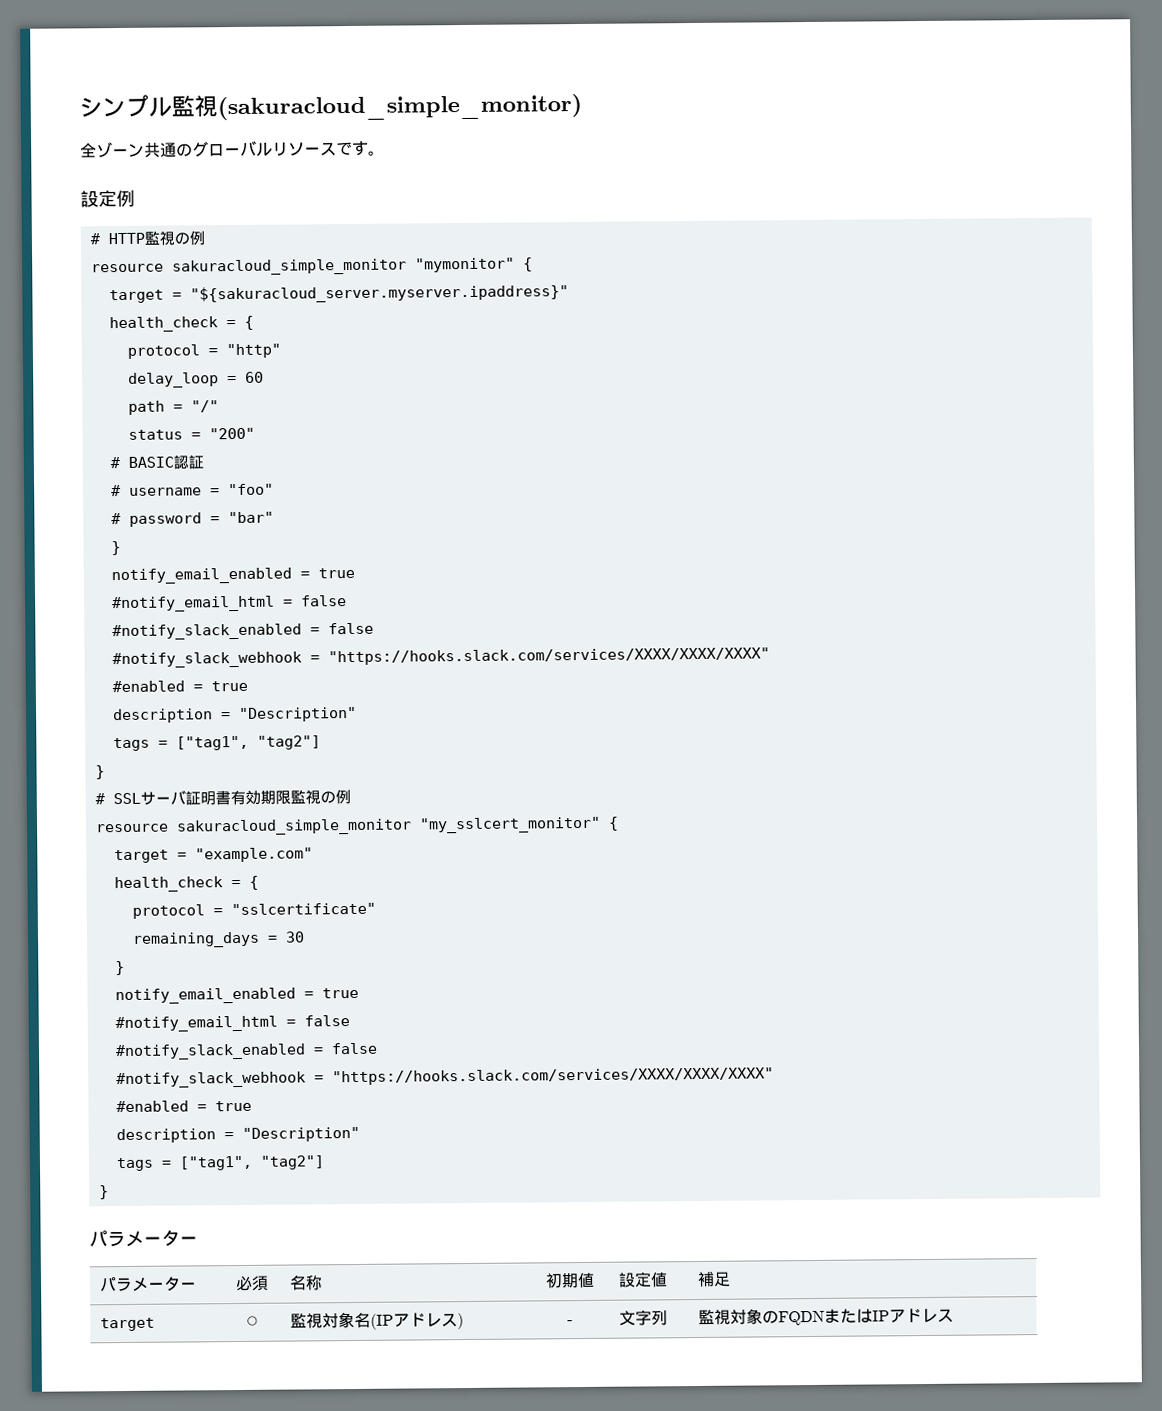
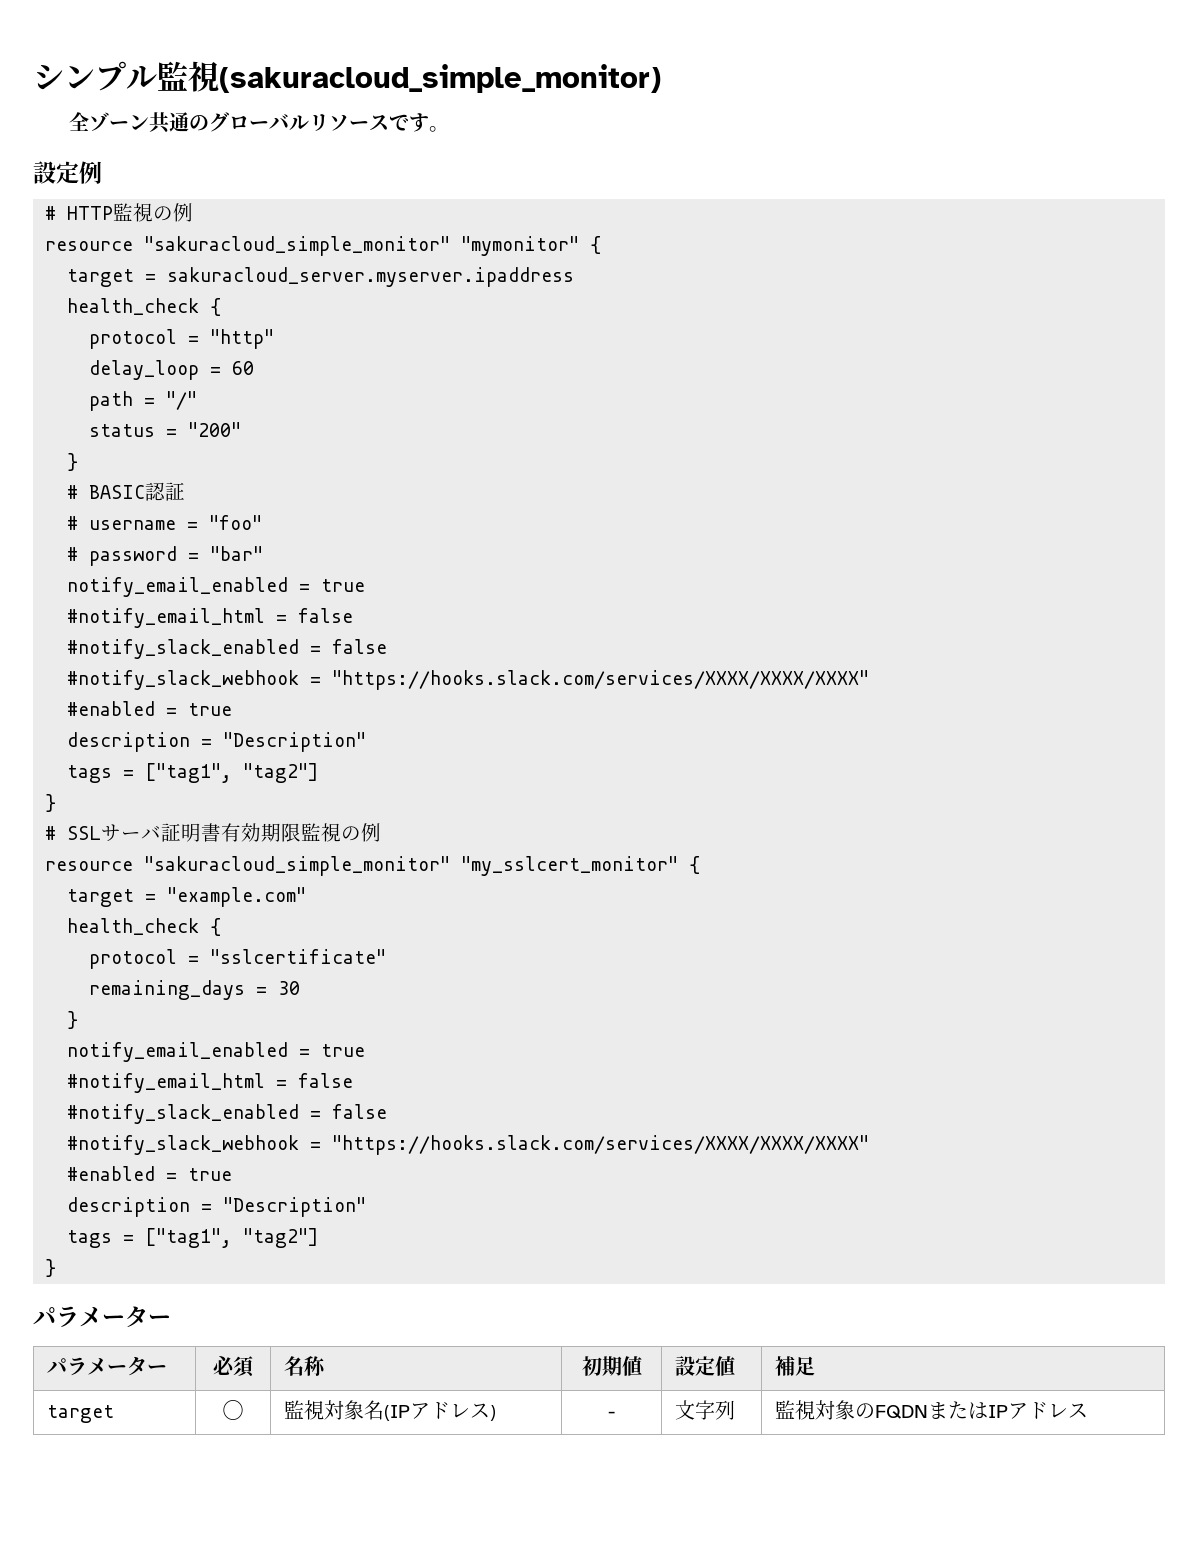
- resource sakuracloud_simple_monitor "mymonitor" {
+ resource "sakuracloud_simple_monitor" "mymonitor" {
- target = "${sakuracloud_server.myserver.ipaddress}"
- health_check = {
+ target = sakuracloud_server.myserver.ipaddress
+ health_check {
  status = "200"
+ }
  # password = "bar"
- }
- resource sakuracloud_simple_monitor "my_sslcert_monitor" {
+ resource "sakuracloud_simple_monitor" "my_sslcert_monitor" {
  target = "example.com"
- health_check = {
+ health_check {

